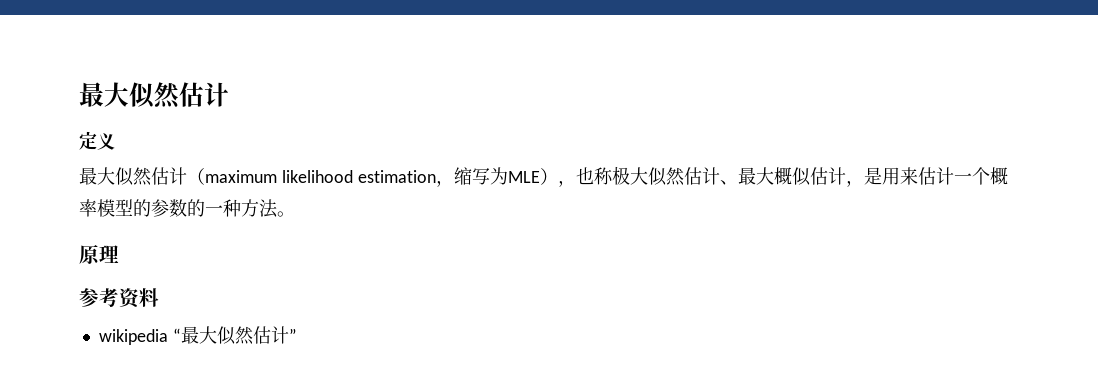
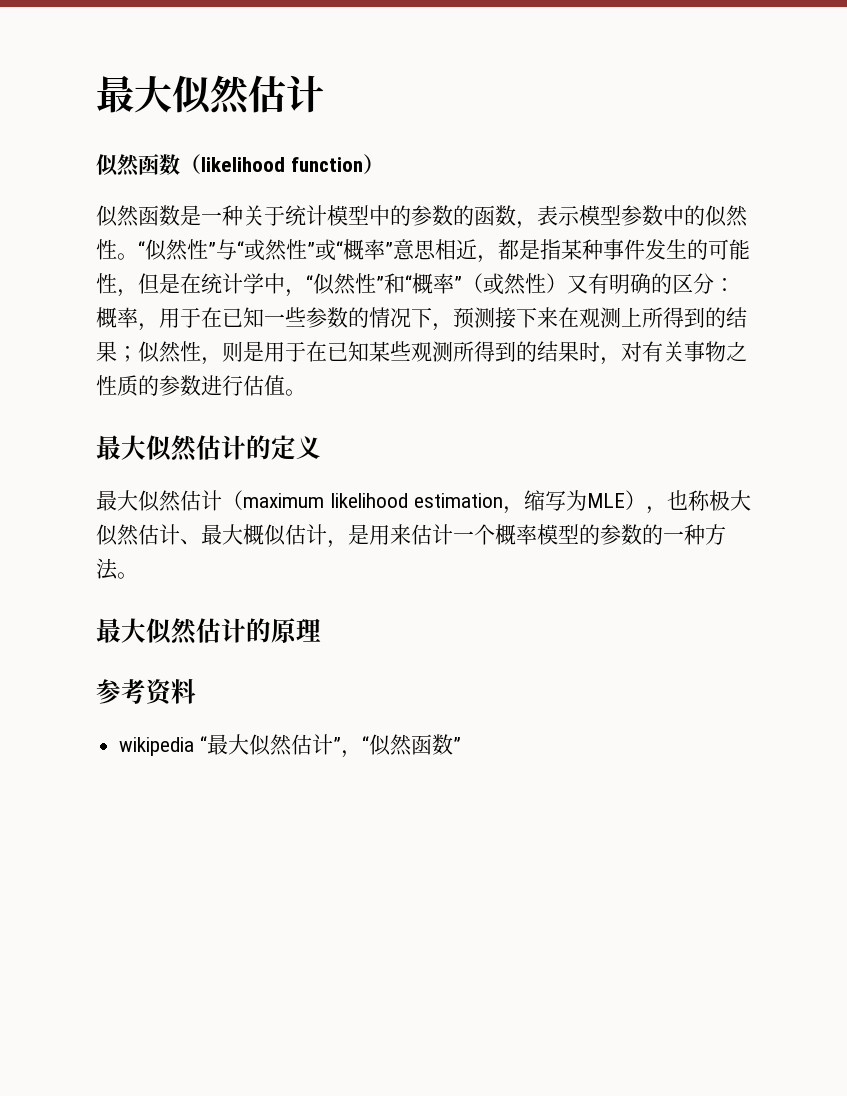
- 定义
+ 似然函数（likelihood function）
+ 似然函数是一种关于统计模型中的参数的函数，表示模型参数中的似然性。“似然性”与“或然性”或“概率”意思相近，都是指某种事件发生的可能性，但是在统计学中，“似然性”和“概率”（或然性）又有明确的区分：概率，用于在已知一些参数的情况下，预测接下来在观测上所得到的结果；似然性，则是用于在已知某些观测所得到的结果时，对有关事物之性质的参数进行估值。
+ 最大似然估计的定义
- 原理
+ 最大似然估计的原理
- wikipedia “最大似然估计”
+ wikipedia “最大似然估计”，“似然函数”

